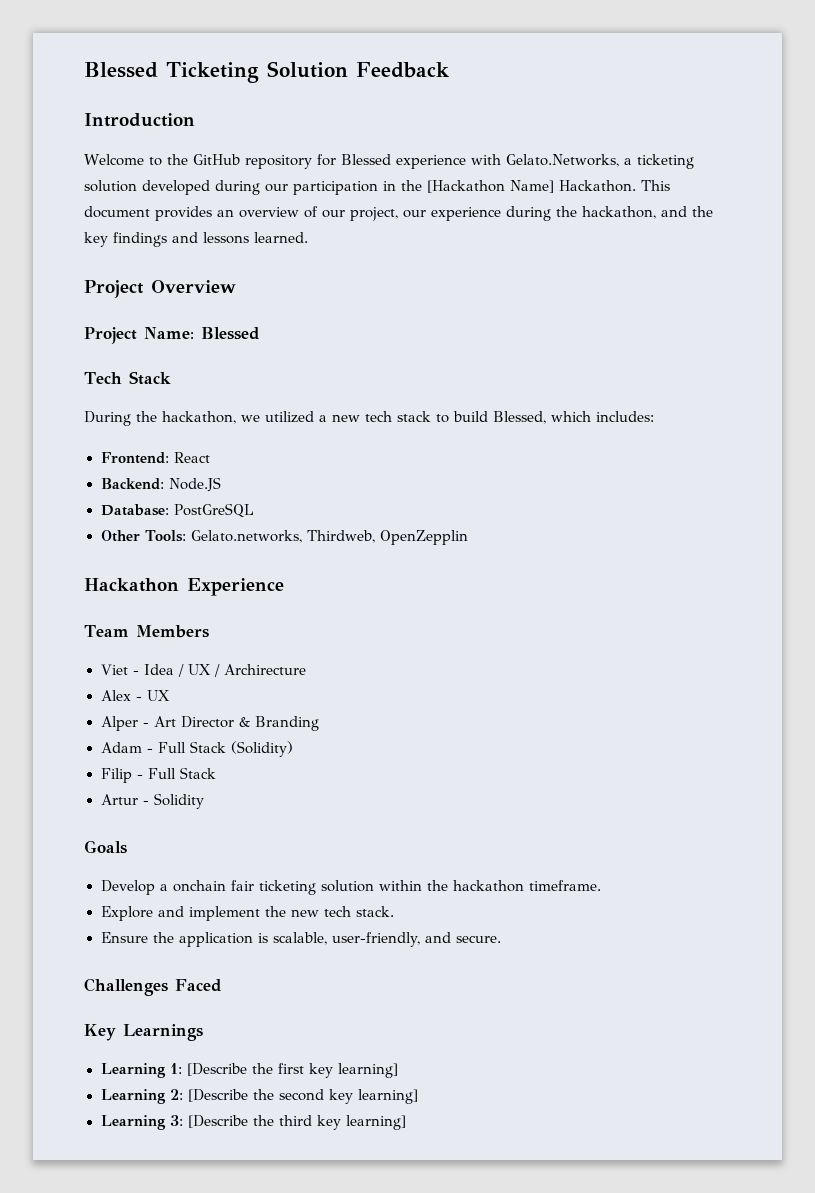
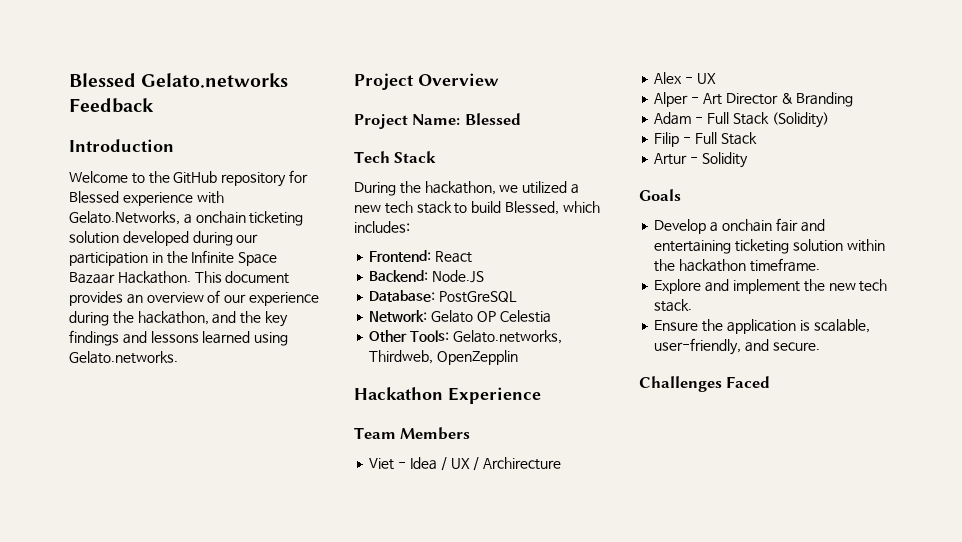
- Blessed Ticketing Solution Feedback
+ Blessed Gelato.networks Feedback
- Welcome to the GitHub repository for Blessed experience with Gelato.Networks, a ticketing solution developed during our participation in the [Hackathon Name] Hackathon.
+ Welcome to the GitHub repository for Blessed experience with Gelato.Networks, a onchain ticketing solution developed during our participation in the Infinite Space Bazaar Hackathon.
- This document provides an overview of our project, our experience during the hackathon, and the key findings and lessons learned.
+ This document provides an overview of our experience during the hackathon, and the key findings and lessons learned using Gelato.networks.
+ Network: Gelato OP Celestia
- Develop a onchain fair ticketing solution within the hackathon timeframe.
+ Develop a onchain fair and entertaining ticketing solution within the hackathon timeframe.
- Key Learnings
- Learning 1: [Describe the first key learning]
- Learning 2: [Describe the second key learning]
- Learning 3: [Describe the third key learning]

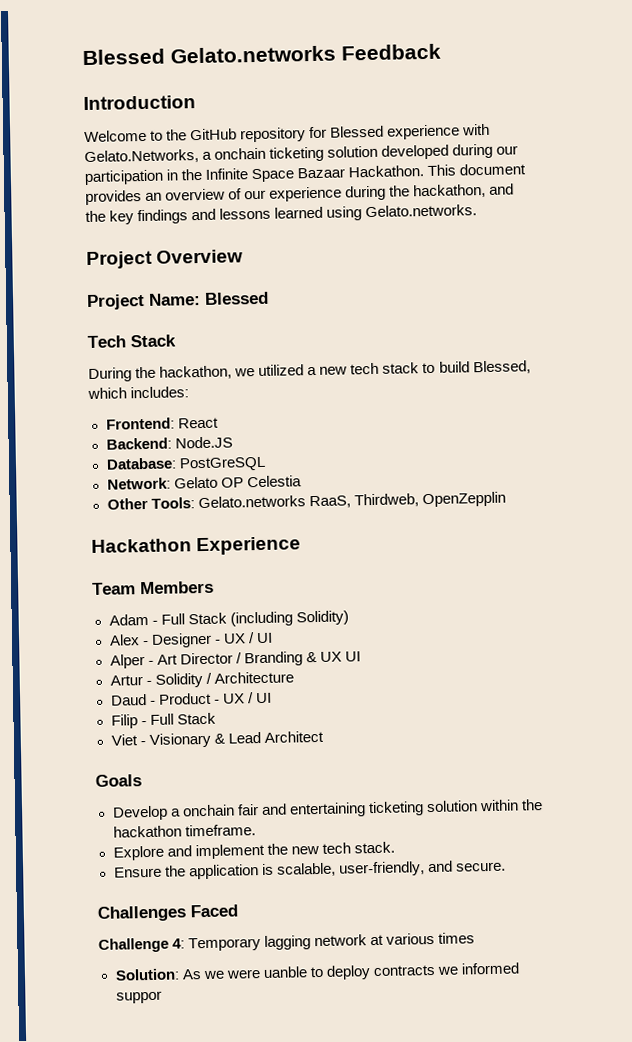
- Other Tools: Gelato.networks, Thirdweb, OpenZepplin
+ Other Tools: Gelato.networks RaaS, Thirdweb, OpenZepplin
- Viet - Idea / UX / Archirecture
+ Adam - Full Stack (including Solidity)
- Alex - UX
+ Alex - Designer - UX / UI
- Alper - Art Director & Branding
- Adam - Full Stack (Solidity)
+ Alper - Art Director / Branding & UX UI
+ Artur - Solidity / Architecture
+ Daud - Product - UX / UI
  Filip - Full Stack
- Artur - Solidity
+ Viet - Visionary & Lead Architect
+ Challenge 4: Temporary lagging network at various times
+ Solution: As we were uanble to deploy contracts we informed suppor

